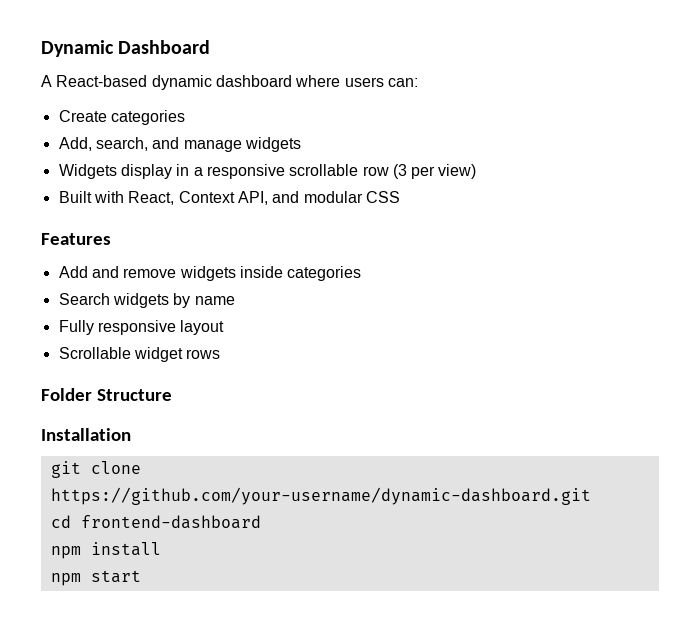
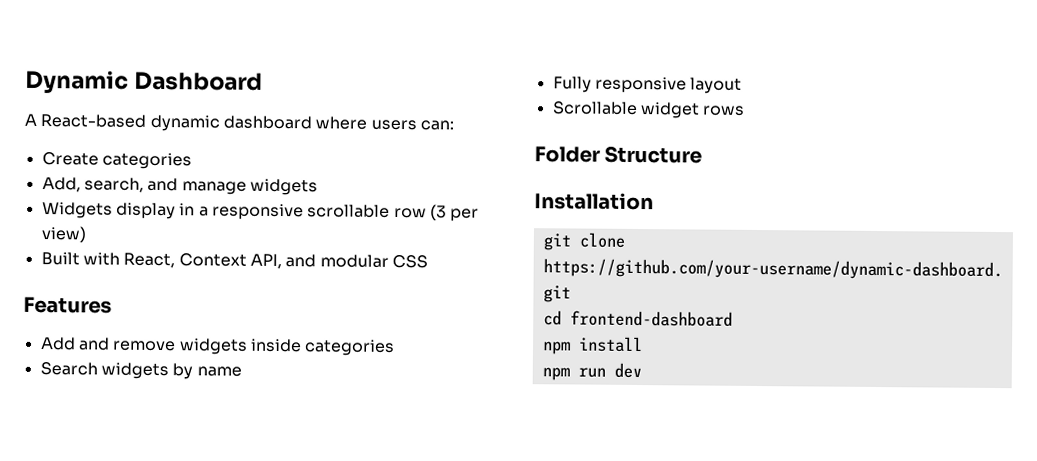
- npm start
+ npm run dev

